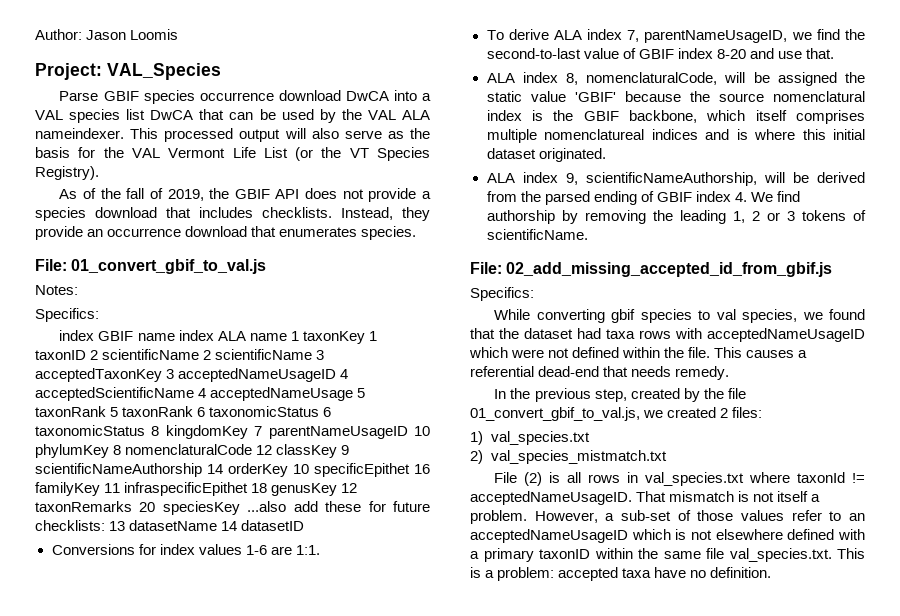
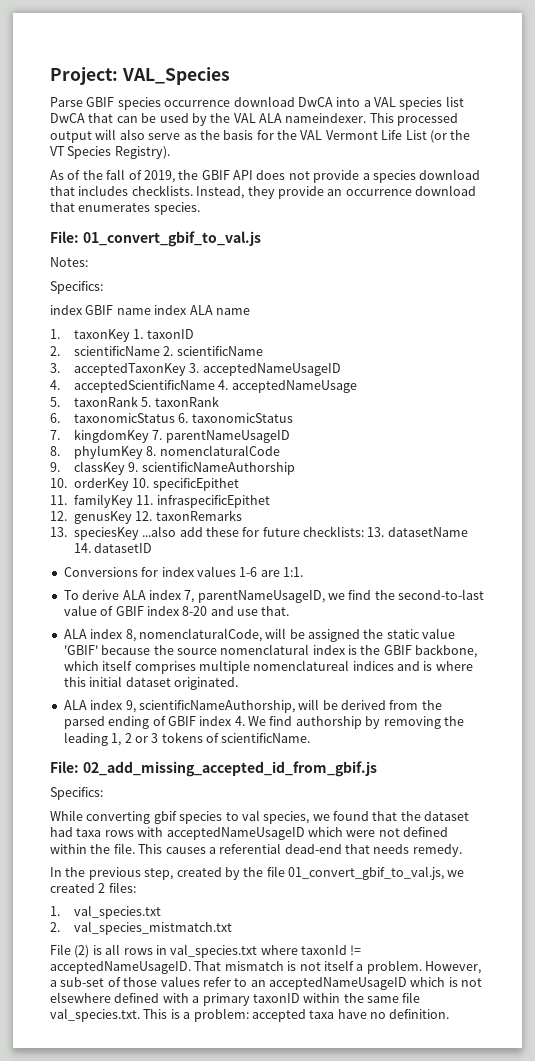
- Author: Jason Loomis
- index GBIF name index ALA name 1 taxonKey 1 taxonID 2 scientificName 2 scientificName 3 acceptedTaxonKey 3 acceptedNameUsageID 4 acceptedScientificName 4 acceptedNameUsage 5 taxonRank 5 taxonRank 6 taxonomicStatus 6 taxonomicStatus 8 kingdomKey 7 parentNameUsageID 10 phylumKey 8 nomenclaturalCode 12 classKey 9 scientificNameAuthorship 14 orderKey 10 specificEpithet 16 familyKey 11 infraspecificEpithet 18 genusKey 12 taxonRemarks 20 speciesKey ...also add these for future checklists: 13 datasetName 14 datasetID
+ index GBIF name index ALA name
+ 1. taxonKey 1. taxonID
+ 2. scientificName 2. scientificName
+ 3. acceptedTaxonKey 3. acceptedNameUsageID
+ 4. acceptedScientificName 4. acceptedNameUsage
+ 5. taxonRank 5. taxonRank
+ 6. taxonomicStatus 6. taxonomicStatus
+ 7. kingdomKey 7. parentNameUsageID
+ 8. phylumKey 8. nomenclaturalCode
+ 9. classKey 9. scientificNameAuthorship
+ 10. orderKey 10. specificEpithet
+ 11. familyKey 11. infraspecificEpithet
+ 12. genusKey 12. taxonRemarks
+ 13. speciesKey ...also add these for future checklists: 13. datasetName 14. datasetID
- 1) val_species.txt
+ 1. val_species.txt
- 2) val_species_mistmatch.txt
+ 2. val_species_mistmatch.txt

